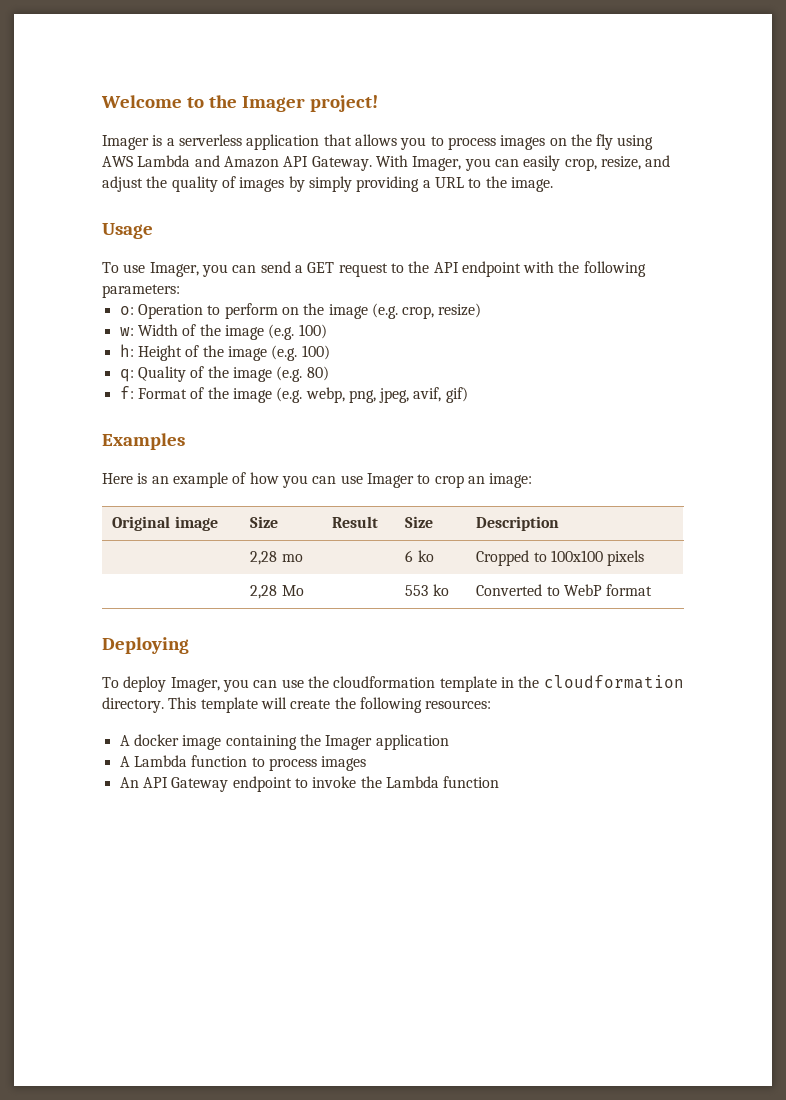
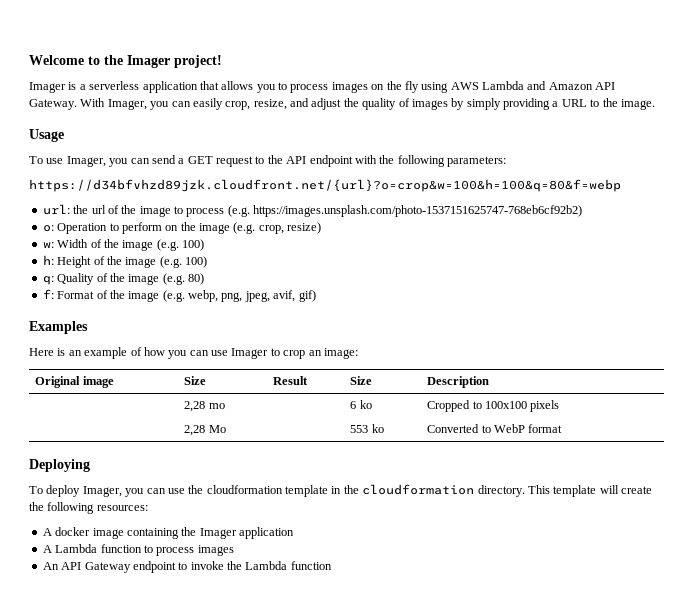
+ https://d34bfvhzd89jzk.cloudfront.net/{url}?o=crop&w=100&h=100&q=80&f=webp
+ url: the url of the image to process (e.g. https://images.unsplash.com/photo-1537151625747-768eb6cf92b2)

